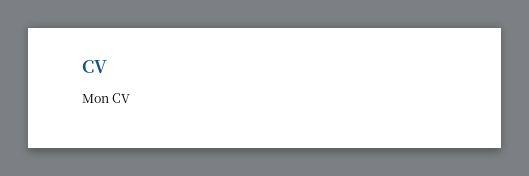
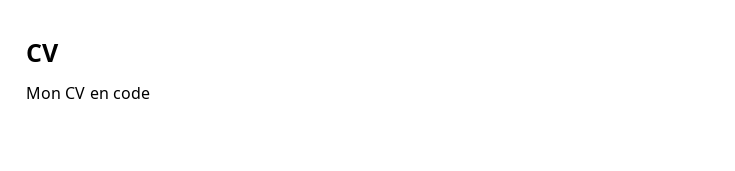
- Mon CV
+ Mon CV en code

